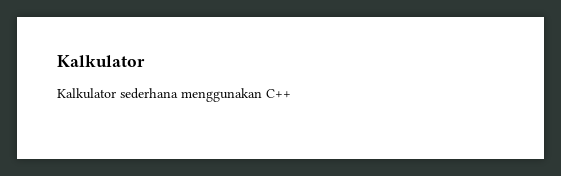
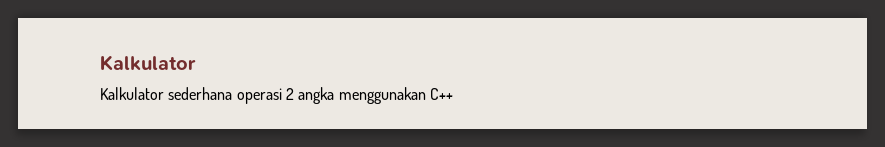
- Kalkulator sederhana menggunakan C++
+ Kalkulator sederhana operasi 2 angka menggunakan C++

